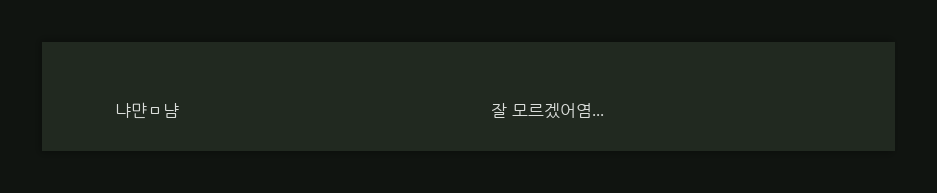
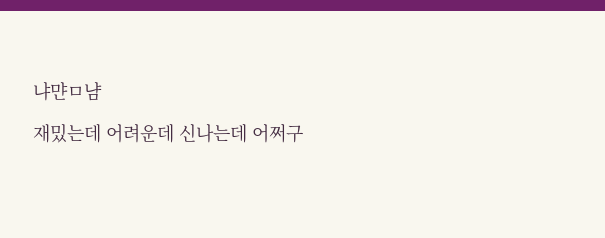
- 잘 모르겠어염...
+ 재밌는데 어려운데 신나는데 어쩌구

